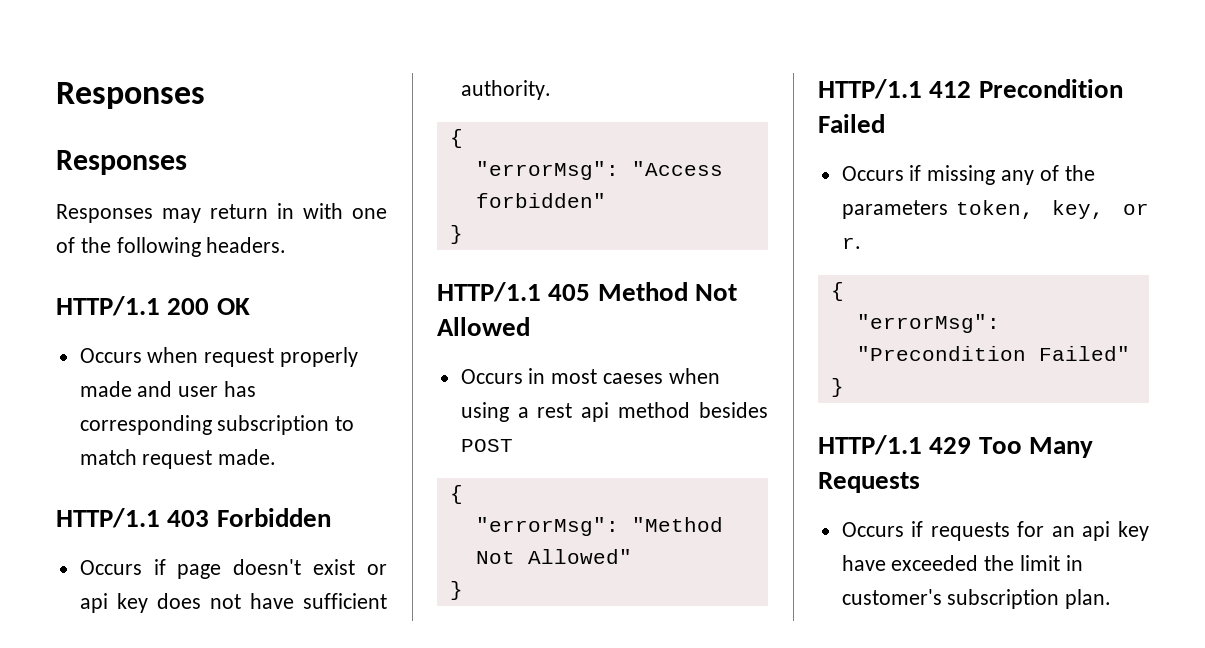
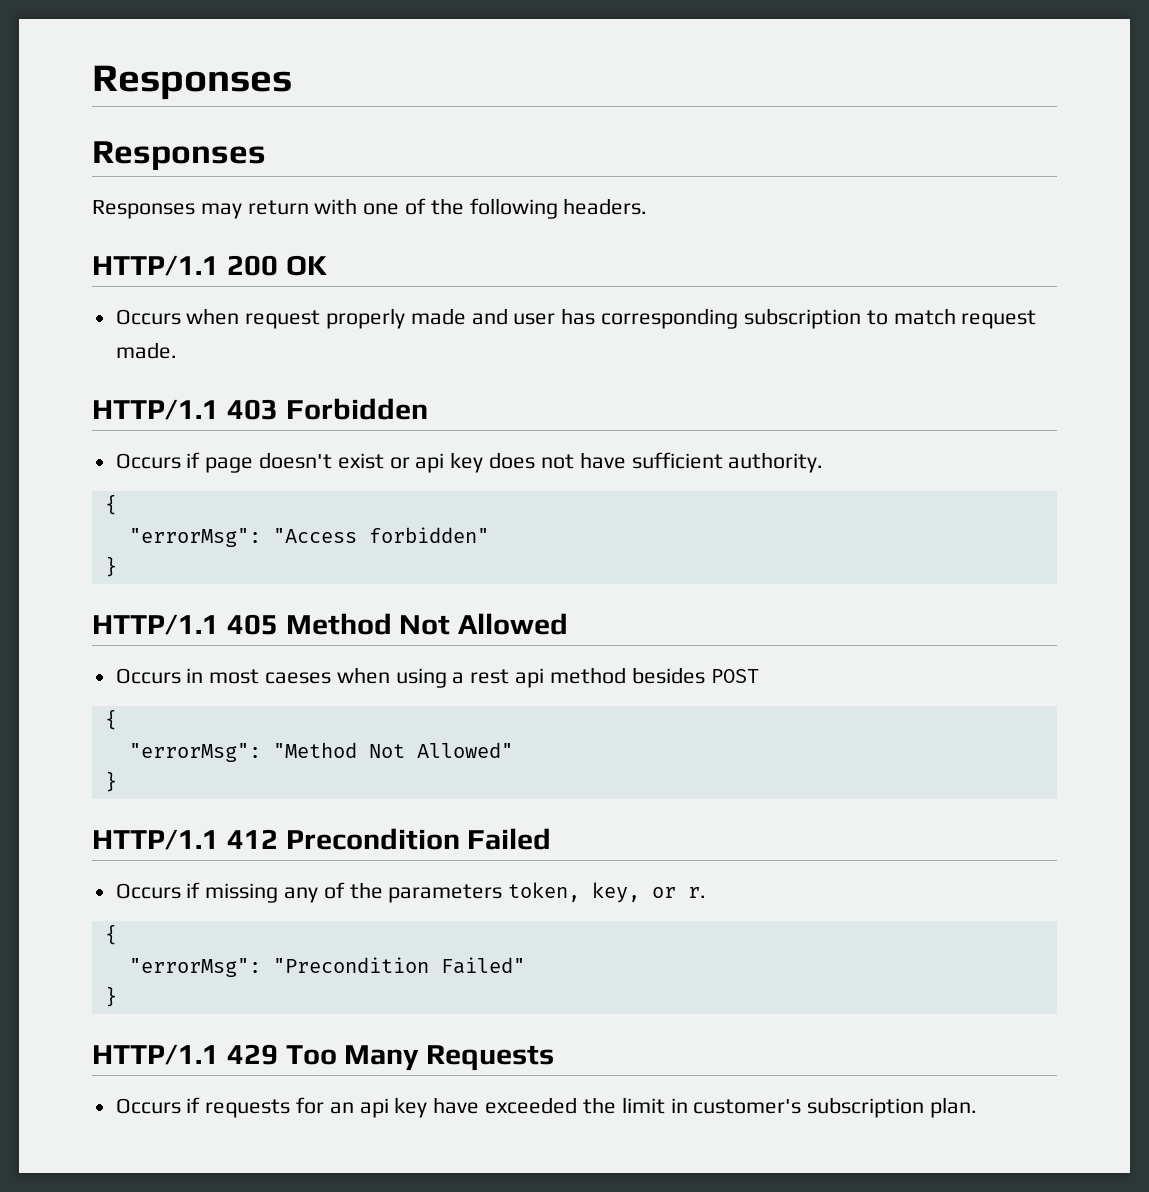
- Responses may return in with one of the following headers.
+ Responses may return with one of the following headers.

